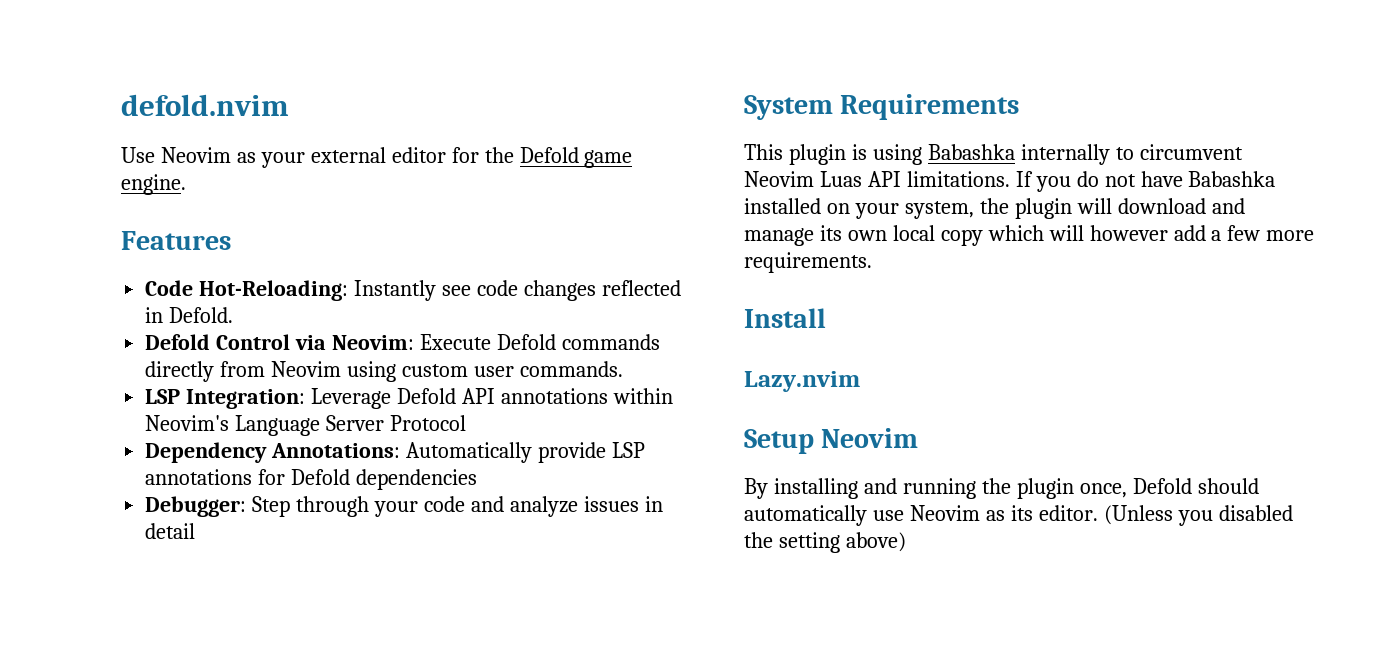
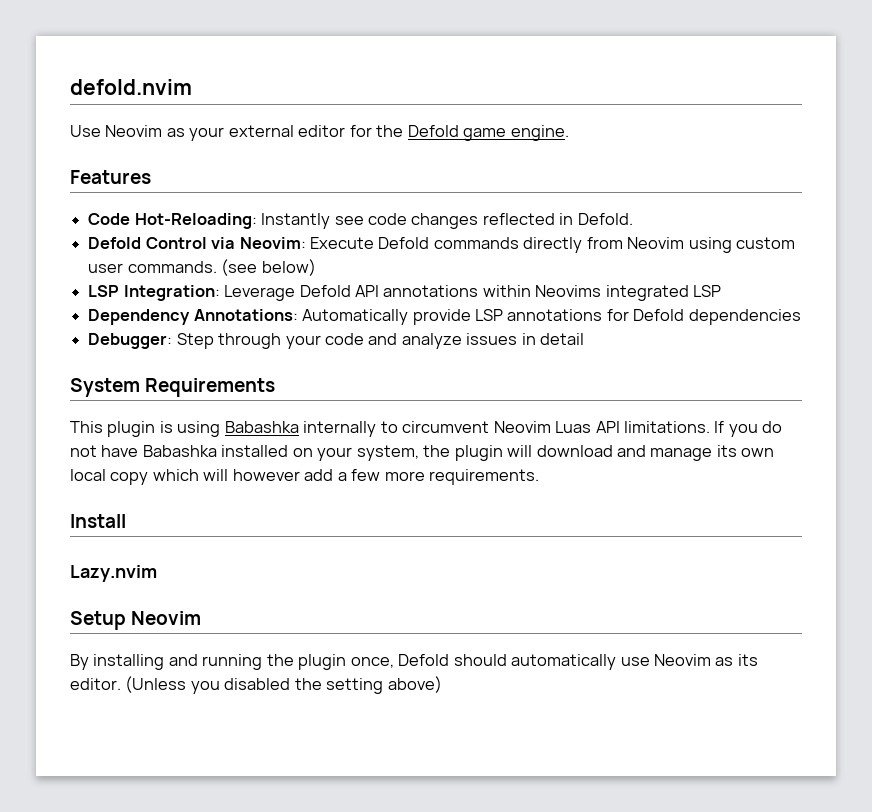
+ (see below)
- LSP Integration: Leverage Defold API annotations within Neovim's Language Server Protocol
+ LSP Integration: Leverage Defold API annotations within Neovims integrated LSP

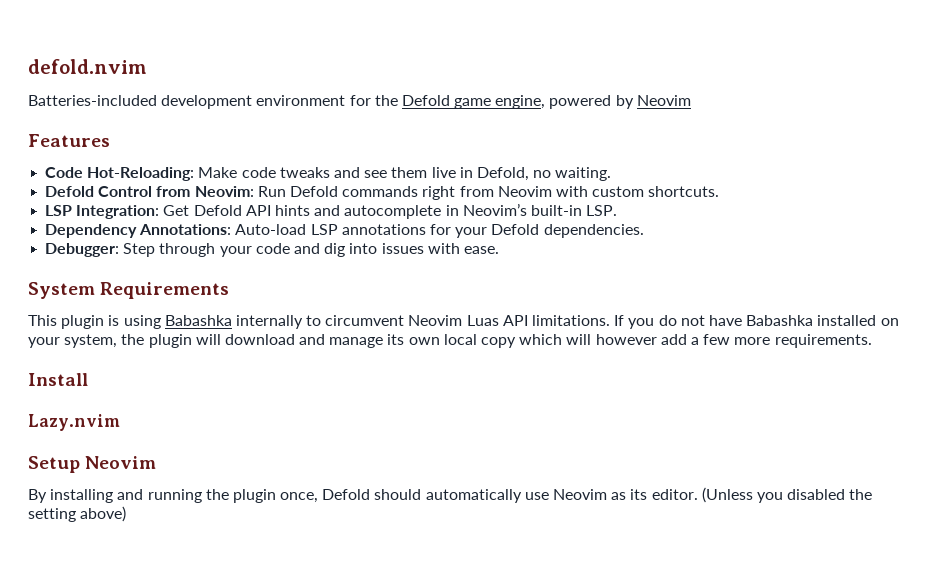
- Use Neovim as your external editor for the Defold game engine.
+ Batteries-included development environment for the Defold game engine, powered by Neovim
  Features
- Code Hot-Reloading: Instantly see code changes reflected in Defold.
+ Code Hot-Reloading: Make code tweaks and see them live in Defold, no waiting.
- Defold Control via Neovim: Execute Defold commands directly from Neovim using custom user commands. (see below)
+ Defold Control from Neovim: Run Defold commands right from Neovim with custom shortcuts.
- LSP Integration: Leverage Defold API annotations within Neovims integrated LSP
+ LSP Integration: Get Defold API hints and autocomplete in Neovim’s built-in LSP.
- Dependency Annotations: Automatically provide LSP annotations for Defold dependencies
+ Dependency Annotations: Auto-load LSP annotations for your Defold dependencies.
- Debugger: Step through your code and analyze issues in detail
+ Debugger: Step through your code and dig into issues with ease.

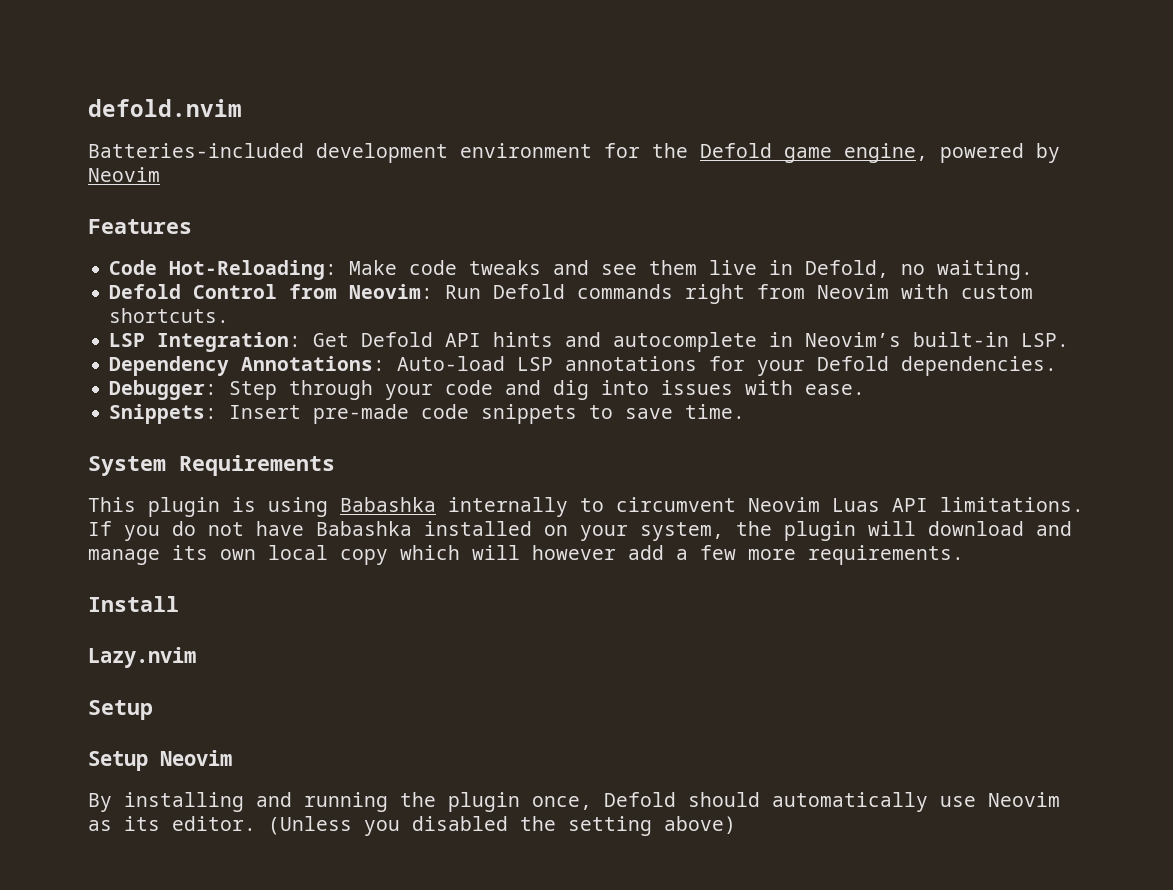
+ Snippets: Insert pre-made code snippets to save time.
  Lazy.nvim
+ Setup

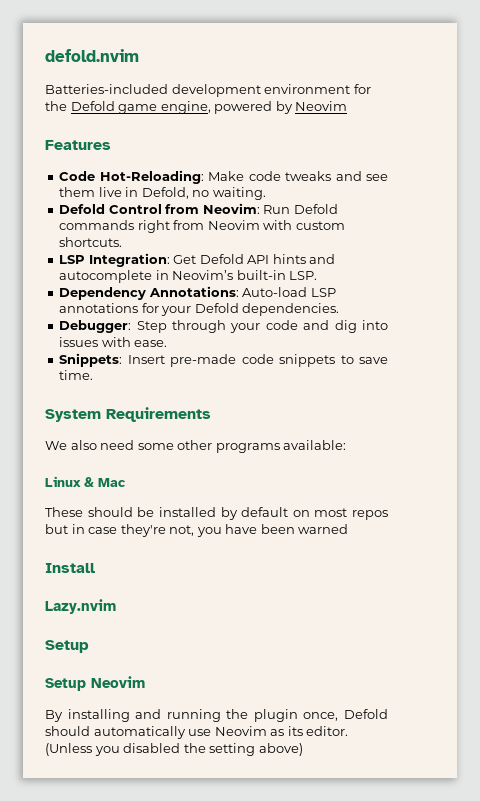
- This plugin is using Babashka internally to circumvent Neovim Luas API limitations. If you do not have Babashka installed on your system, the plugin will download and manage its own local copy which will however add a few more requirements.
+ We also need some other programs available:
+ Linux & Mac
+ These should be installed by default on most repos but in case they're not, you have been warned

